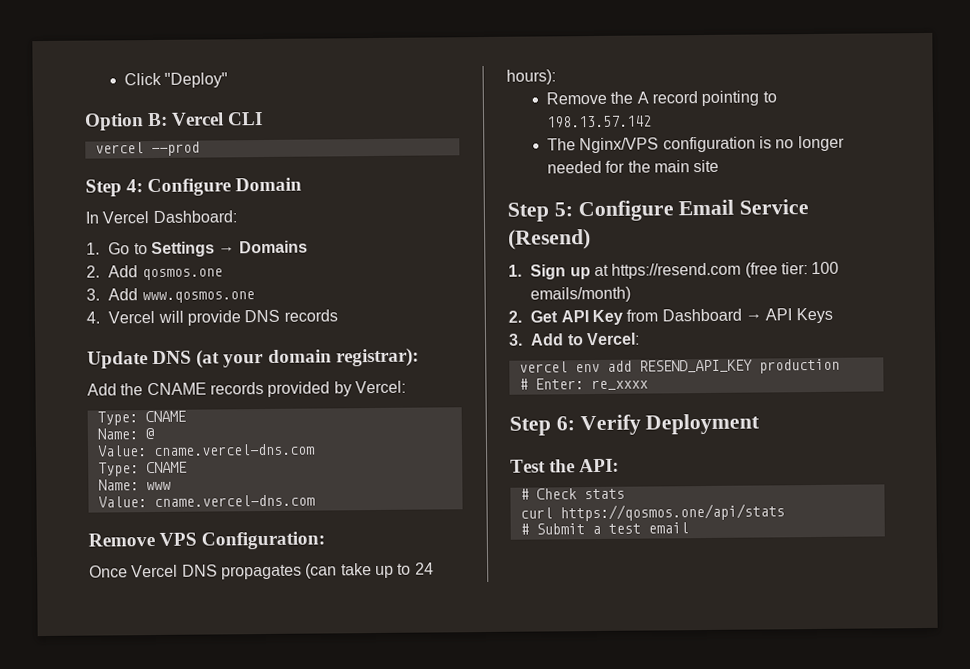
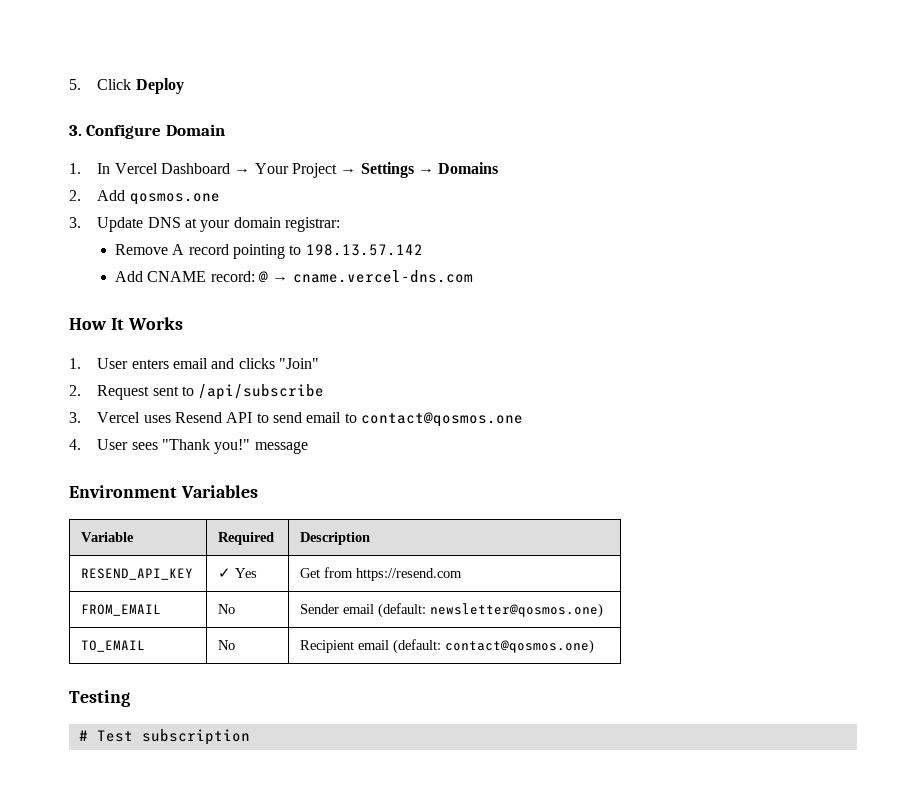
- Click "Deploy"
- Option B: Vercel CLI
- vercel --prod
- Step 4: Configure Domain
+ 5. Click Deploy
+ 3. Configure Domain
- In Vercel Dashboard:
- 1. Go to Settings → Domains
+ 1. In Vercel Dashboard → Your Project → Settings → Domains
- 3. Add www.qosmos.one
- 4. Vercel will provide DNS records
- Update DNS (at your domain registrar):
- Add the CNAME records provided by Vercel:
- Type: CNAME
- Name: @
- Value: cname.vercel-dns.com
- Type: CNAME
- Name: www
- Value: cname.vercel-dns.com
- Remove VPS Configuration:
- Once Vercel DNS propagates (can take up to 24 hours):
- Remove the A record pointing to 198.13.57.142
+ 3. Update DNS at your domain registrar:
+ Remove A record pointing to 198.13.57.142
- The Nginx/VPS configuration is no longer needed for the main site
- Step 5: Configure Email Service (Resend)
- 1. Sign up at https://resend.com (free tier: 100 emails/month)
- 2. Get API Key from Dashboard → API Keys
- 3. Add to Vercel:
- vercel env add RESEND_API_KEY production
- # Enter: re_xxxx
- Step 6: Verify Deployment
- Test the API:
- # Check stats
- curl https://qosmos.one/api/stats
- # Submit a test email
+ Add CNAME record: @ → cname.vercel-dns.com
+ How It Works
+ 1. User enters email and clicks "Join"
+ 2. Request sent to /api/subscribe
+ 3. Vercel uses Resend API to send email to contact@qosmos.one
+ 4. User sees "Thank you!" message
+ Environment Variables
+ Variable | Required | Description
+ RESEND_API_KEY | ✓ Yes | Get from https://resend.com
+ FROM_EMAIL | No | Sender email (default: newsletter@qosmos.one)
+ TO_EMAIL | No | Recipient email (default: contact@qosmos.one)
+ Testing
+ # Test subscription

